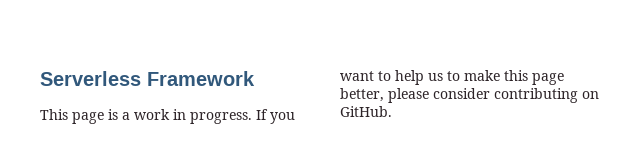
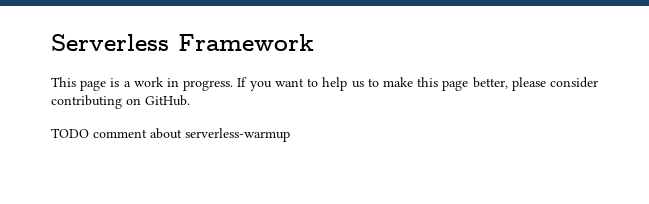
+ TODO comment about serverless-warmup

